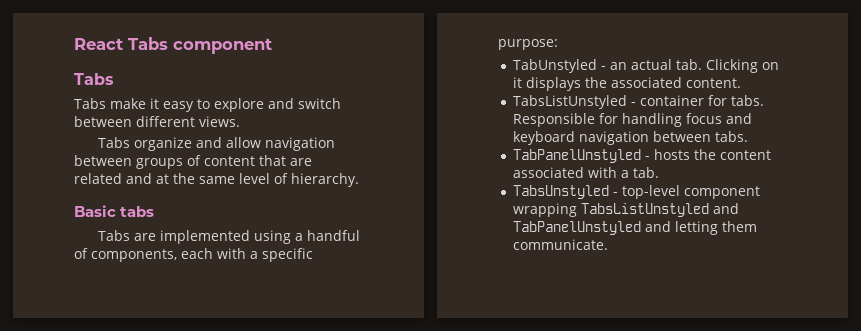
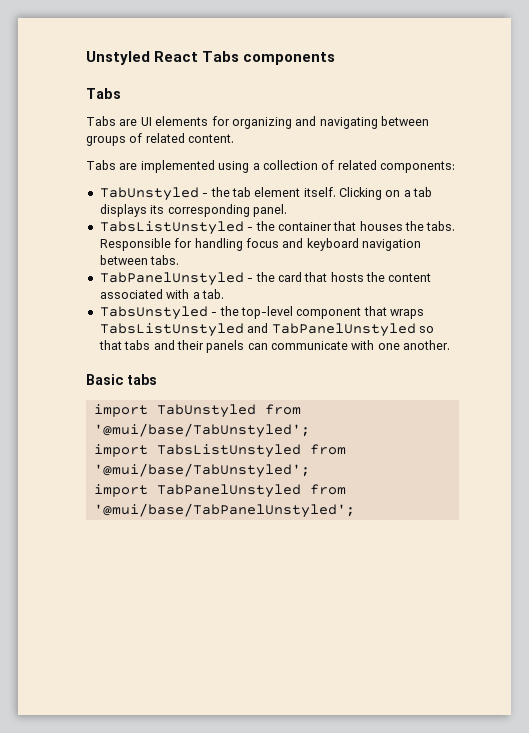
- React Tabs component
+ Unstyled React Tabs components
- Tabs make it easy to explore and switch between different views.
- Tabs organize and allow navigation between groups of content that are related and at the same level of hierarchy.
- Basic tabs
+ Tabs are UI elements for organizing and navigating between groups of related content.
- Tabs are implemented using a handful of components, each with a specific purpose:
- TabUnstyled - an actual tab. Clicking on it displays the associated content.
- TabsListUnstyled - container for tabs.
+ Tabs are implemented using a collection of related components:
+ TabUnstyled - the tab element itself. Clicking on a tab displays its corresponding panel.
+ TabsListUnstyled - the container that houses the tabs.
- TabPanelUnstyled - hosts the content associated with a tab.
+ TabPanelUnstyled - the card that hosts the content associated with a tab.
- TabsUnstyled - top-level component wrapping TabsListUnstyled and TabPanelUnstyled and letting them communicate.
+ TabsUnstyled - the top-level component that wraps TabsListUnstyled and TabPanelUnstyled so that tabs and their panels can communicate with one another.
+ Basic tabs
+ import TabUnstyled from '@mui/base/TabUnstyled';
+ import TabsListUnstyled from '@mui/base/TabUnstyled';
+ import TabPanelUnstyled from '@mui/base/TabPanelUnstyled';

